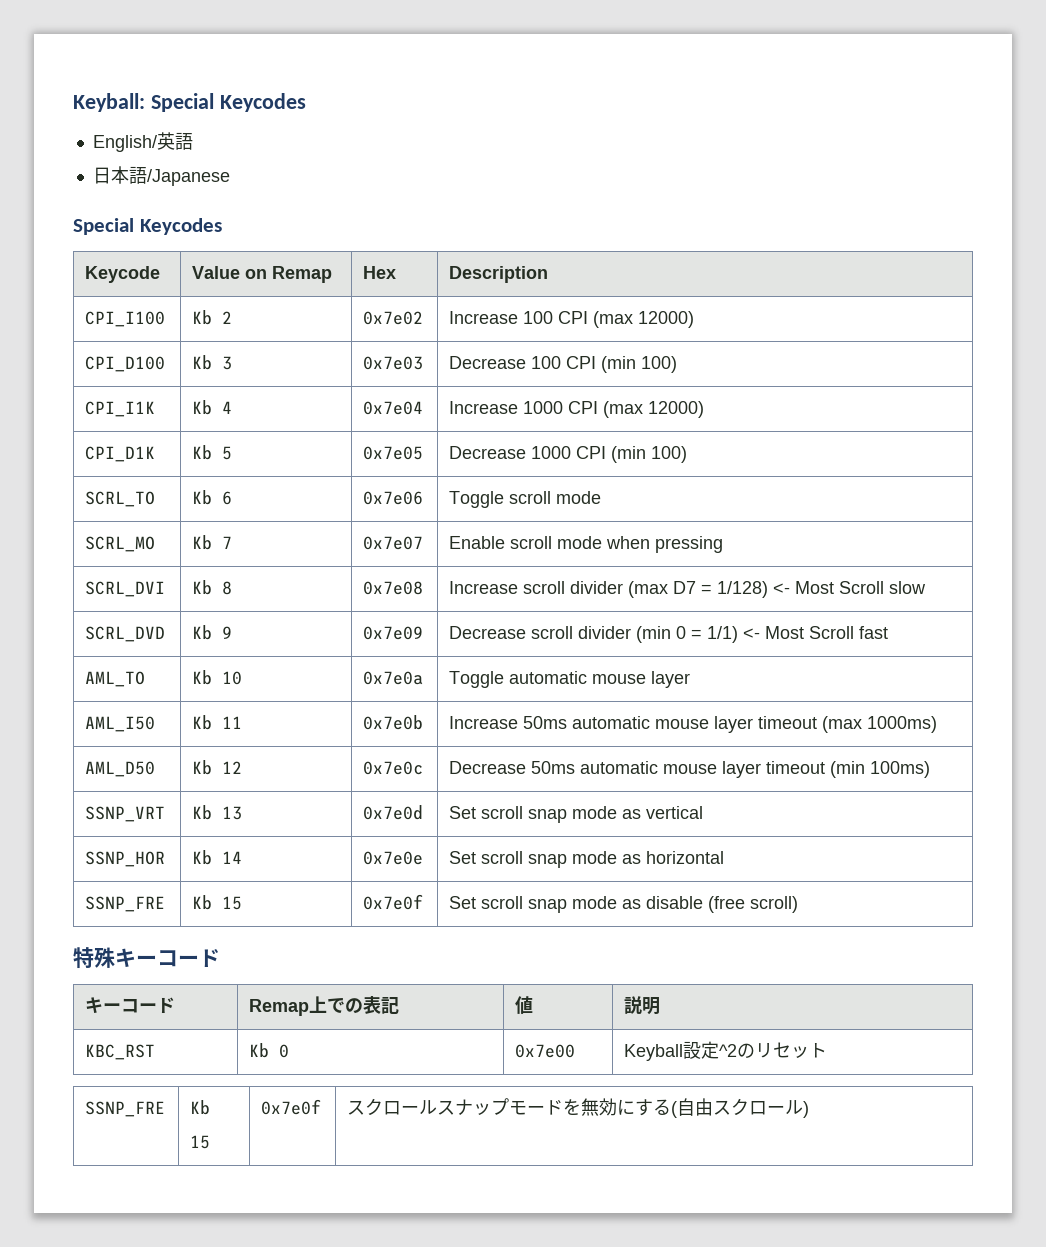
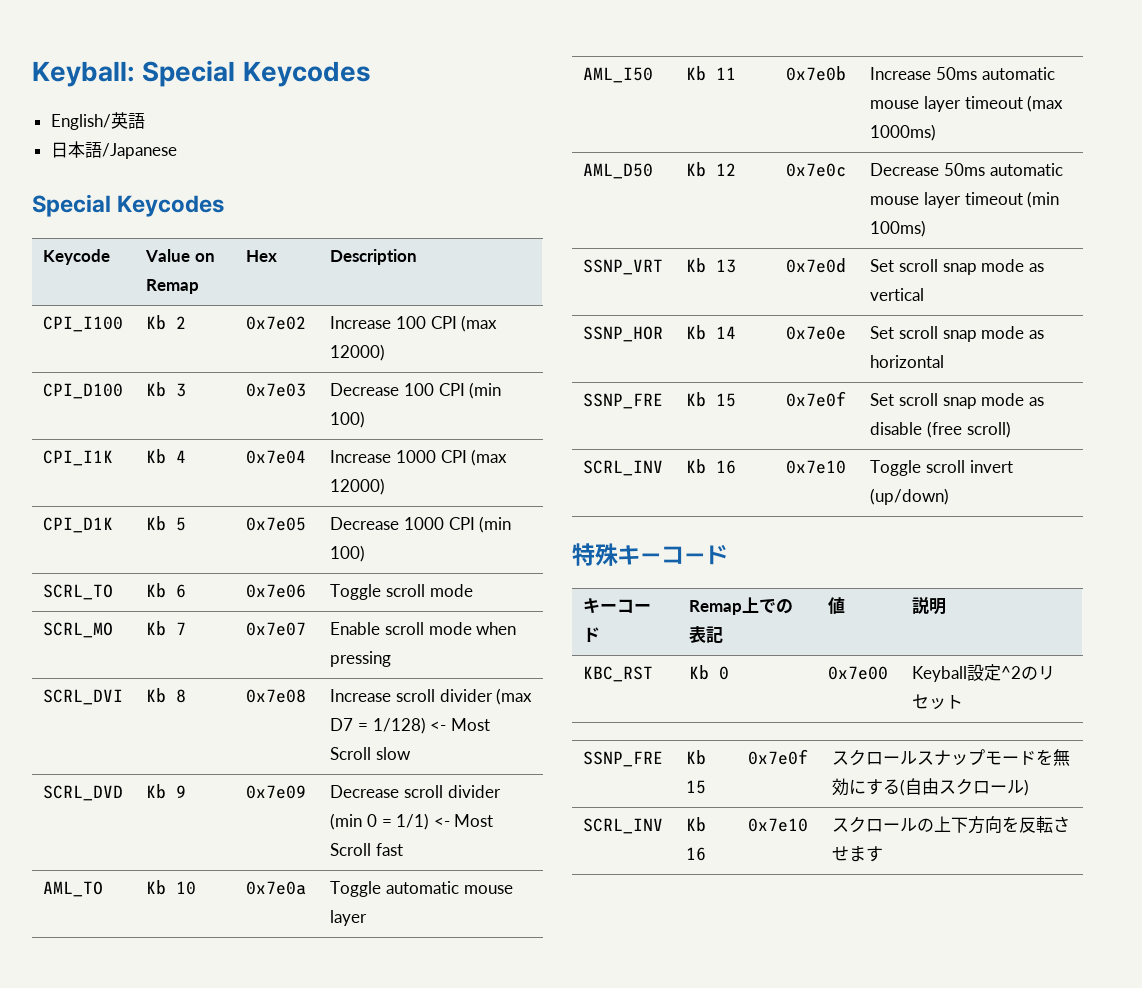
+ SCRL_INV | Kb 16 | 0x7e10 | Toggle scroll invert (up/down)
+ SCRL_INV | Kb 16 | 0x7e10 | スクロールの上下方向を反転させます

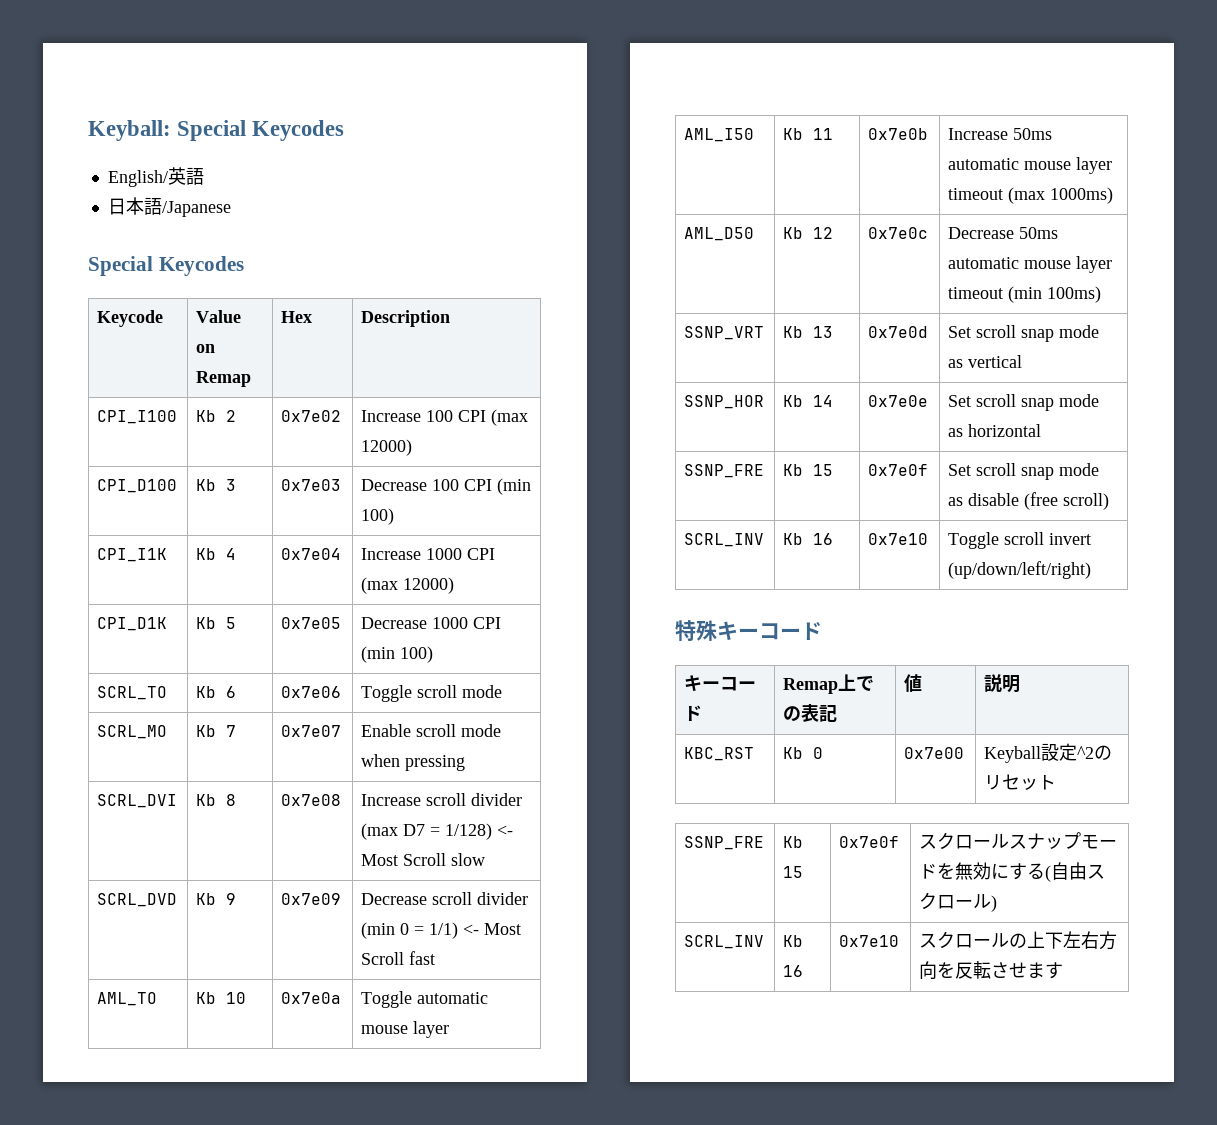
- SCRL_INV | Kb 16 | 0x7e10 | Toggle scroll invert (up/down)
+ SCRL_INV | Kb 16 | 0x7e10 | Toggle scroll invert (up/down/left/right)
- SCRL_INV | Kb 16 | 0x7e10 | スクロールの上下方向を反転させます
+ SCRL_INV | Kb 16 | 0x7e10 | スクロールの上下左右方向を反転させます

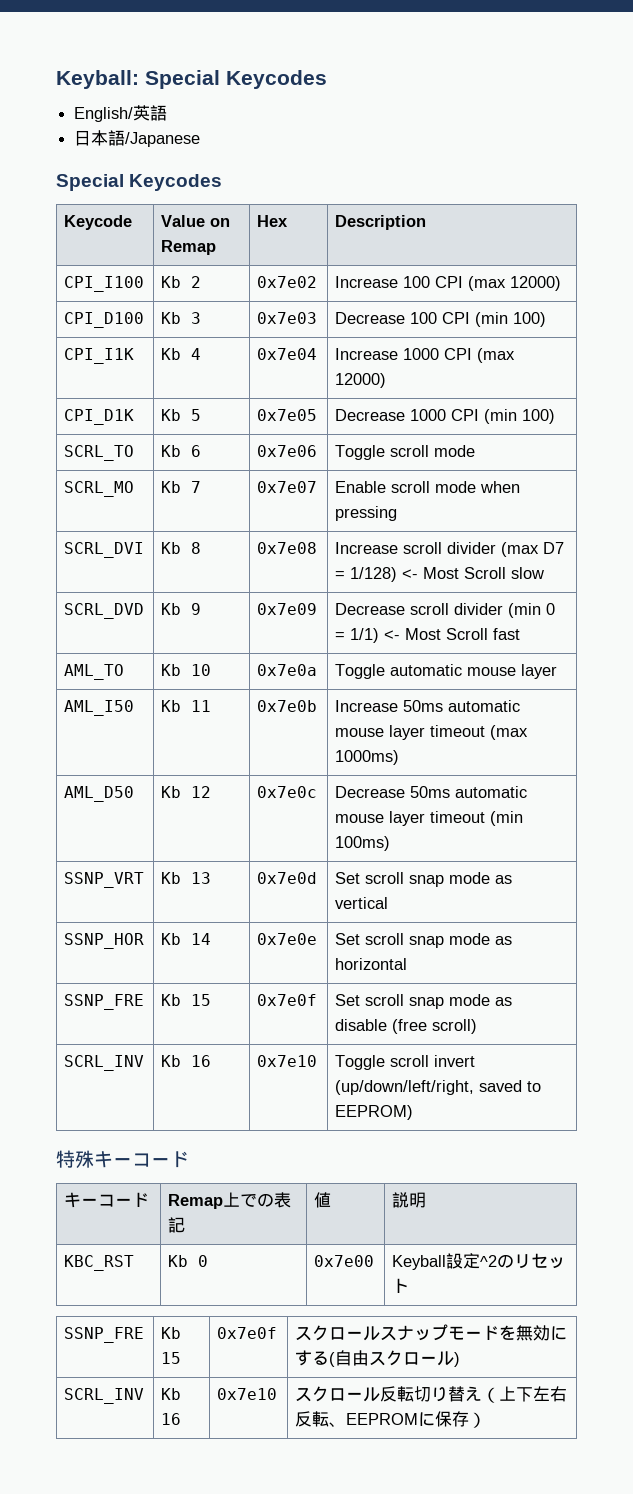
- SCRL_INV | Kb 16 | 0x7e10 | Toggle scroll invert (up/down/left/right)
+ SCRL_INV | Kb 16 | 0x7e10 | Toggle scroll invert (up/down/left/right, saved to EEPROM)
- SCRL_INV | Kb 16 | 0x7e10 | スクロールの上下左右方向を反転させます
+ SCRL_INV | Kb 16 | 0x7e10 | スクロール反転切り替え（上下左右反転、EEPROMに保存）

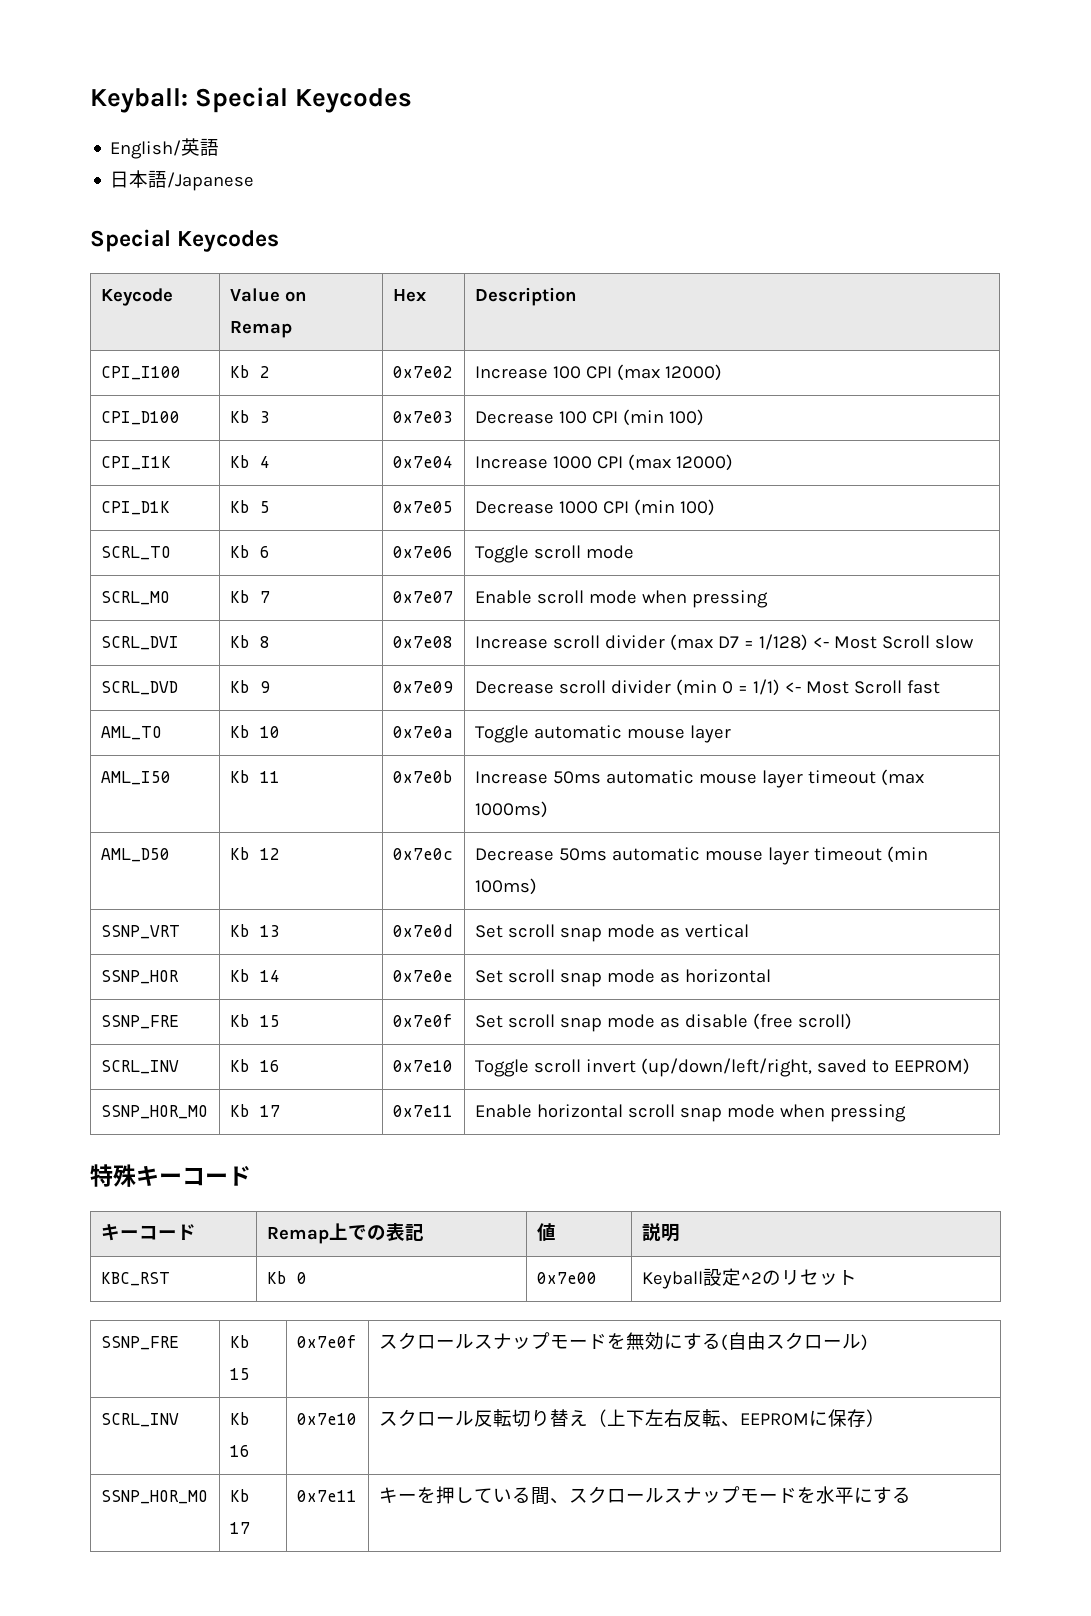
+ SSNP_HOR_MO | Kb 17 | 0x7e11 | Enable horizontal scroll snap mode when pressing
+ SSNP_HOR_MO | Kb 17 | 0x7e11 | キーを押している間、スクロールスナップモードを水平にする

